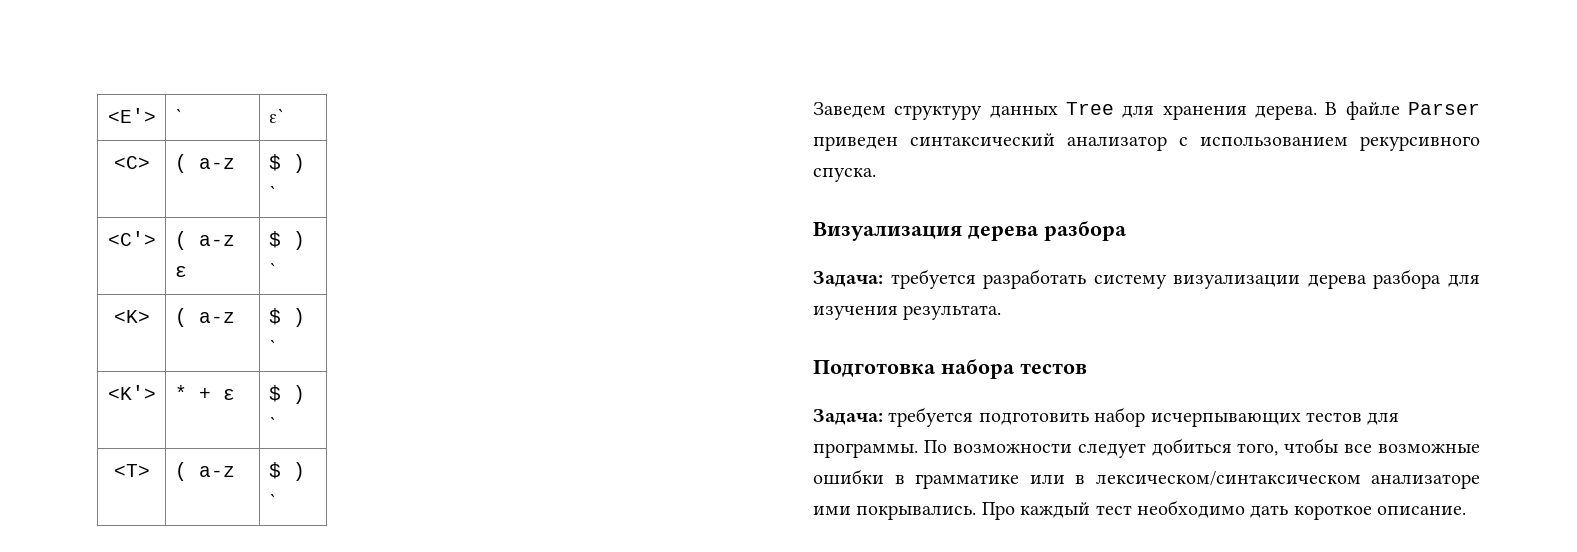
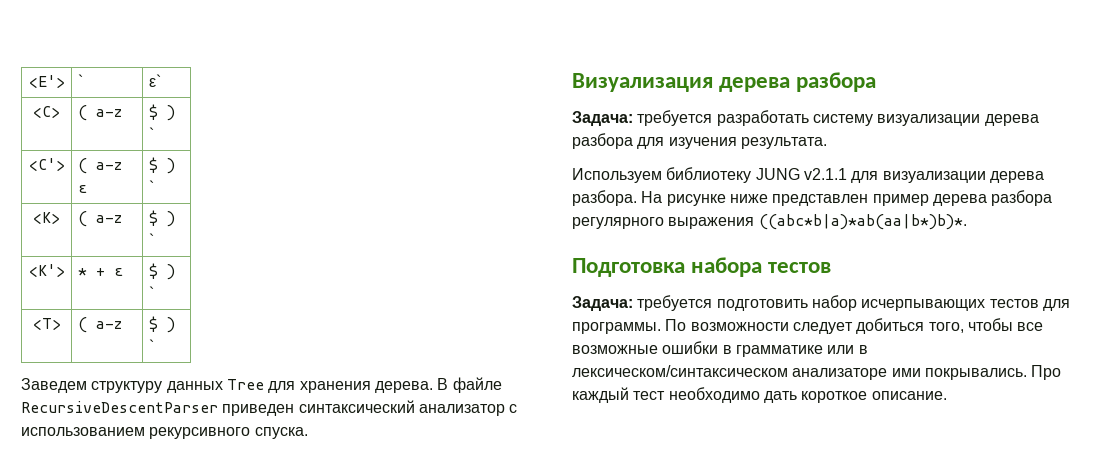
- В файле Parser приведен синтаксический анализатор с использованием рекурсивного спуска.
+ В файле RecursiveDescentParser приведен синтаксический анализатор с использованием рекурсивного спуска.
+ Используем библиотеку JUNG v2.1.1 для визуализации дерева разбора. На рисунке ниже представлен пример дерева разбора регулярного выражения ((abc*b|a)*ab(aa|b*)b)*.

